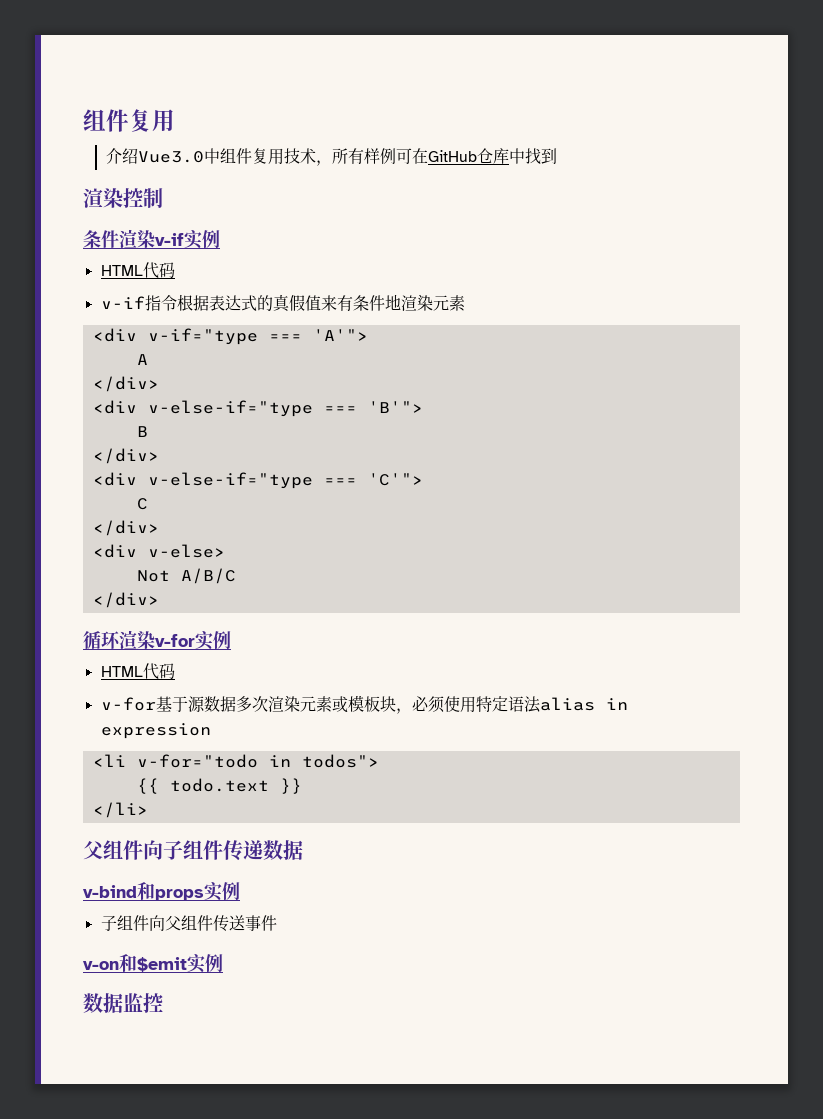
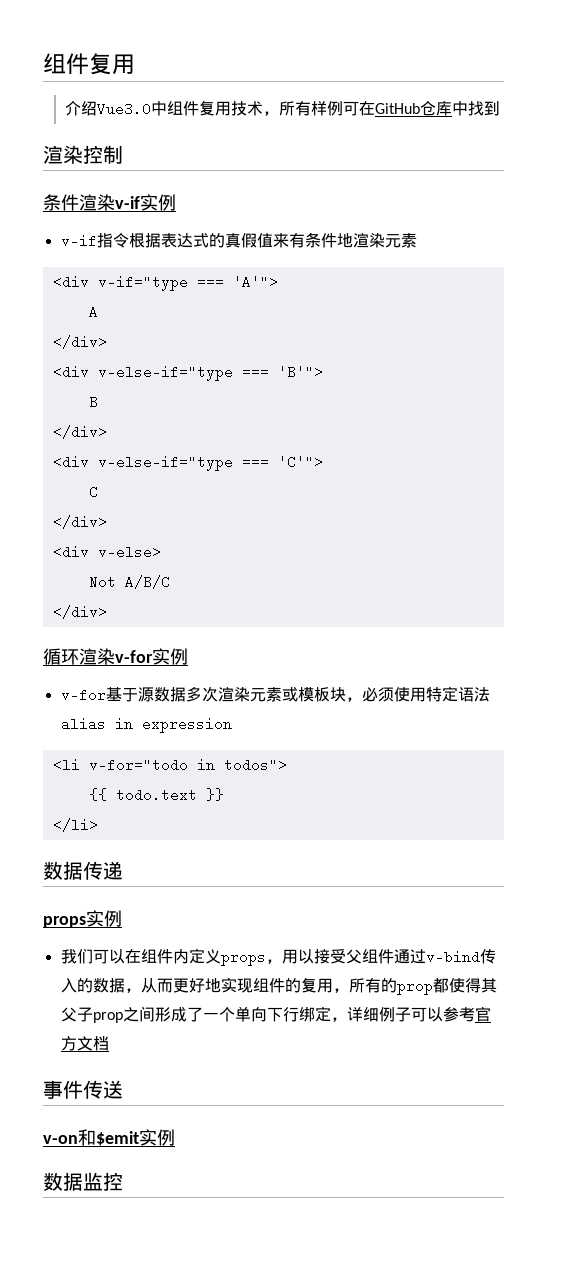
  条件渲染v-if实例
- HTML代码
  循环渲染v-for实例
- HTML代码
- 父组件向子组件传递数据
- v-bind和props实例
+ 数据传递
+ props实例
- 子组件向父组件传送事件
+ 我们可以在组件内定义props，用以接受父组件通过v-bind传入的数据，从而更好地实现组件的复用，所有的prop都使得其父子prop之间形成了一个单向下行绑定，详细例子可以参考官方文档
+ 事件传送

